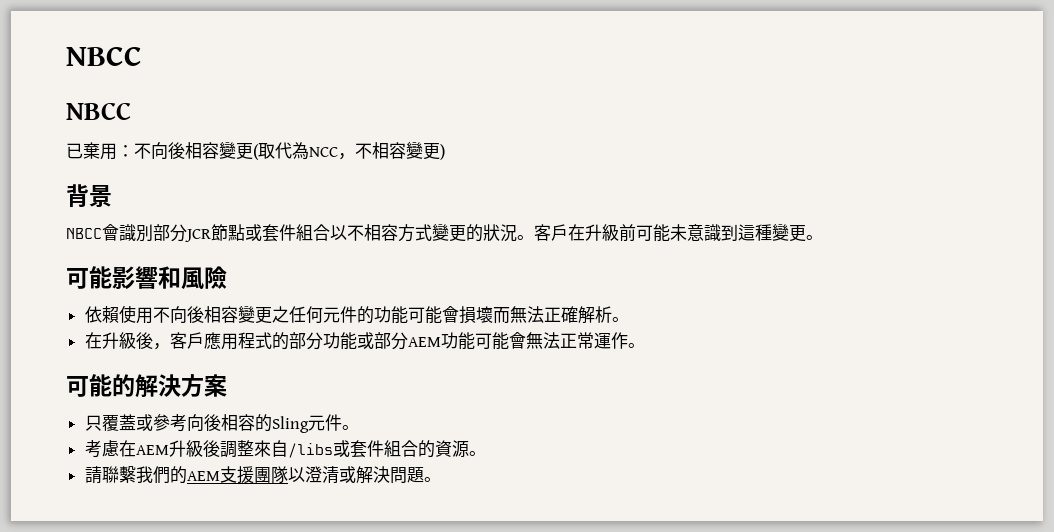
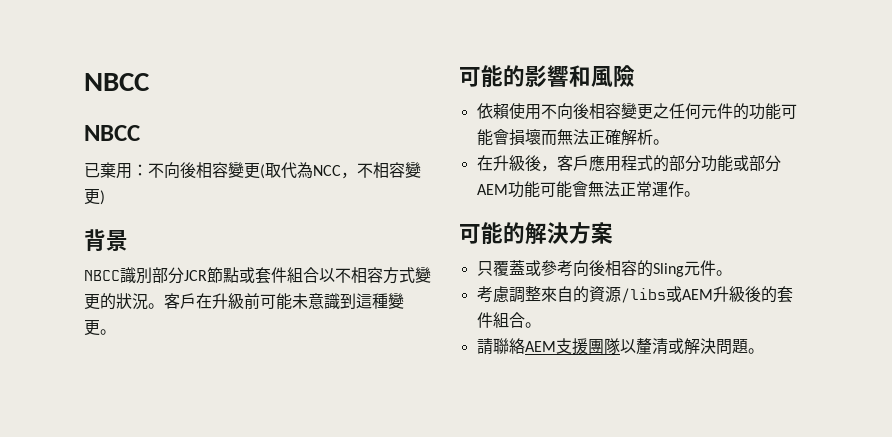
- NBCC會識別部分JCR節點或套件組合以不相容方式變更的狀況。
+ NBCC識別部分JCR節點或套件組合以不相容方式變更的狀況。
- 可能影響和風險
+ 可能的影響和風險
- 考慮在AEM升級後調整來自/libs或套件組合的資源。
+ 考慮調整來自的資源/libs或AEM升級後的套件組合。
- 請聯繫我們的AEM支援團隊以澄清或解決問題。
+ 請聯絡AEM支援團隊以釐清或解決問題。

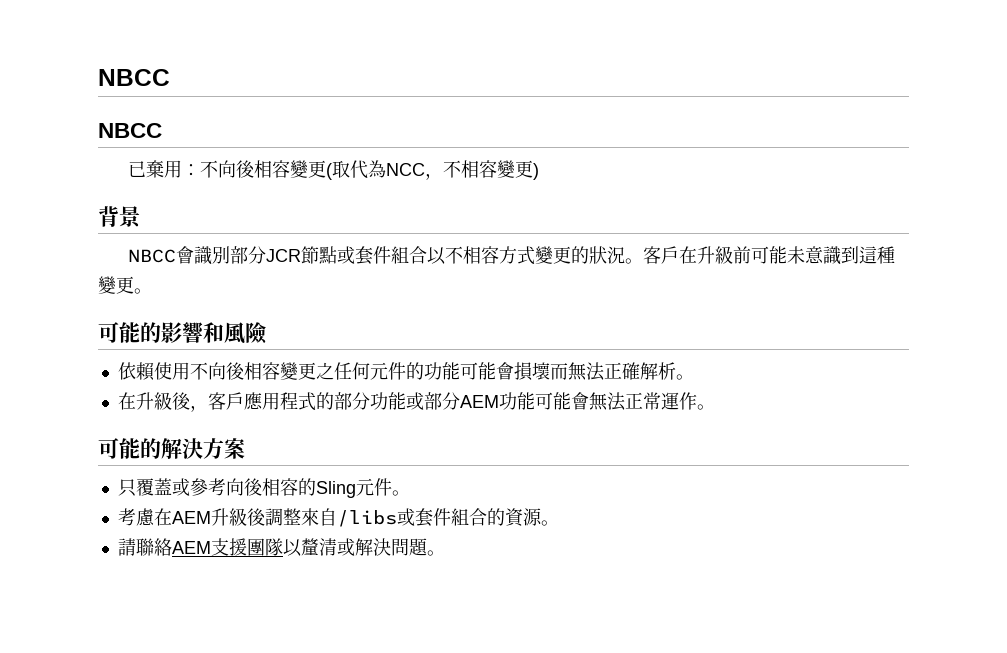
- NBCC識別部分JCR節點或套件組合以不相容方式變更的狀況。
+ NBCC會識別部分JCR節點或套件組合以不相容方式變更的狀況。
- 考慮調整來自的資源/libs或AEM升級後的套件組合。
+ 考慮在AEM升級後調整來自/libs或套件組合的資源。

